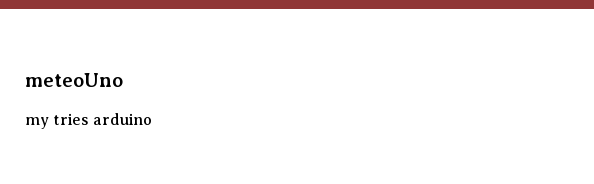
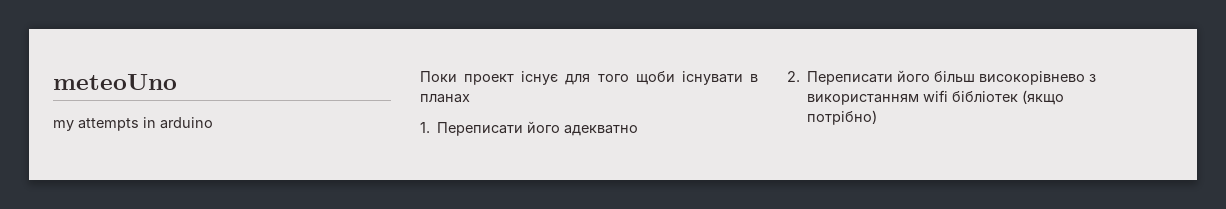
- my tries arduino
+ my attempts in arduino
+ Поки проект існує для того щоби існувати в планах
+ 1. Переписати його адекватно
+ 2. Переписати його більш високорівнево з використанням wifi бібліотек (якщо потрібно)

